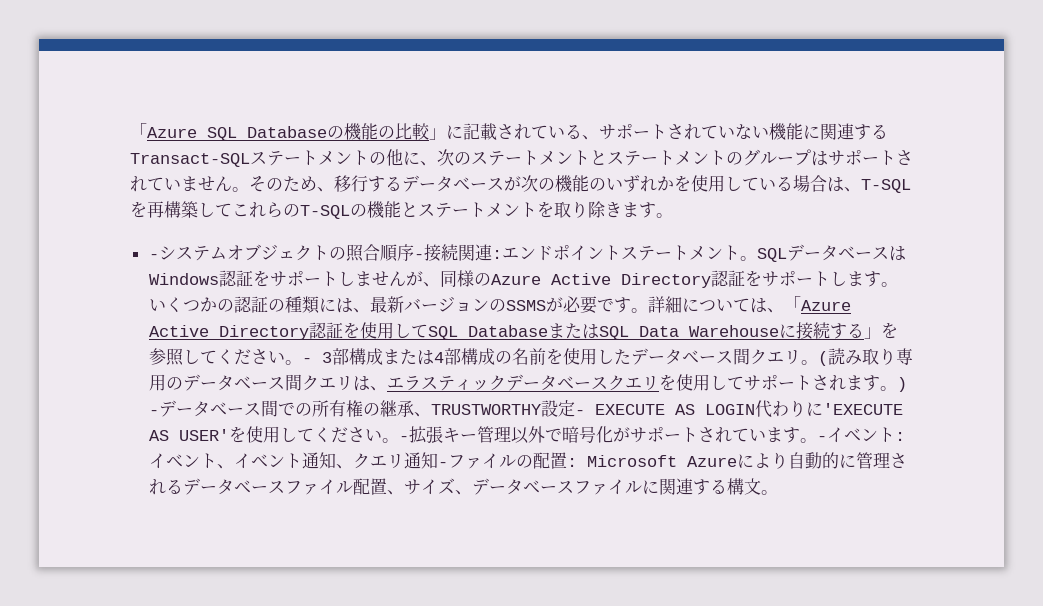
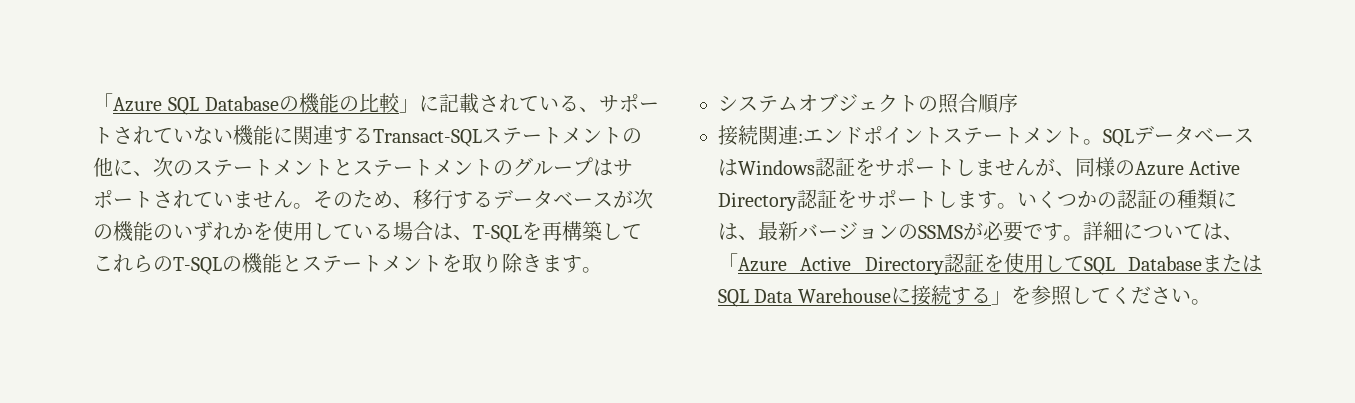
- -システムオブジェクトの照合順序-接続関連:エンドポイントステートメント。
+ システムオブジェクトの照合順序
+ 接続関連:エンドポイントステートメント。
- - 3部構成または4部構成の名前を使用したデータベース間クエリ。(読み取り専用のデータベース間クエリは、エラスティックデータベースクエリを使用してサポートされます。) -データベース間での所有権の継承、TRUSTWORTHY設定- EXECUTE AS LOGIN代わりに'EXECUTE AS USER'を使用してください。-拡張キー管理以外で暗号化がサポートされています。-イベント:イベント、イベント通知、クエリ通知-ファイルの配置: Microsoft Azureにより自動的に管理されるデータベースファイル配置、サイズ、データベースファイルに関連する構文。

